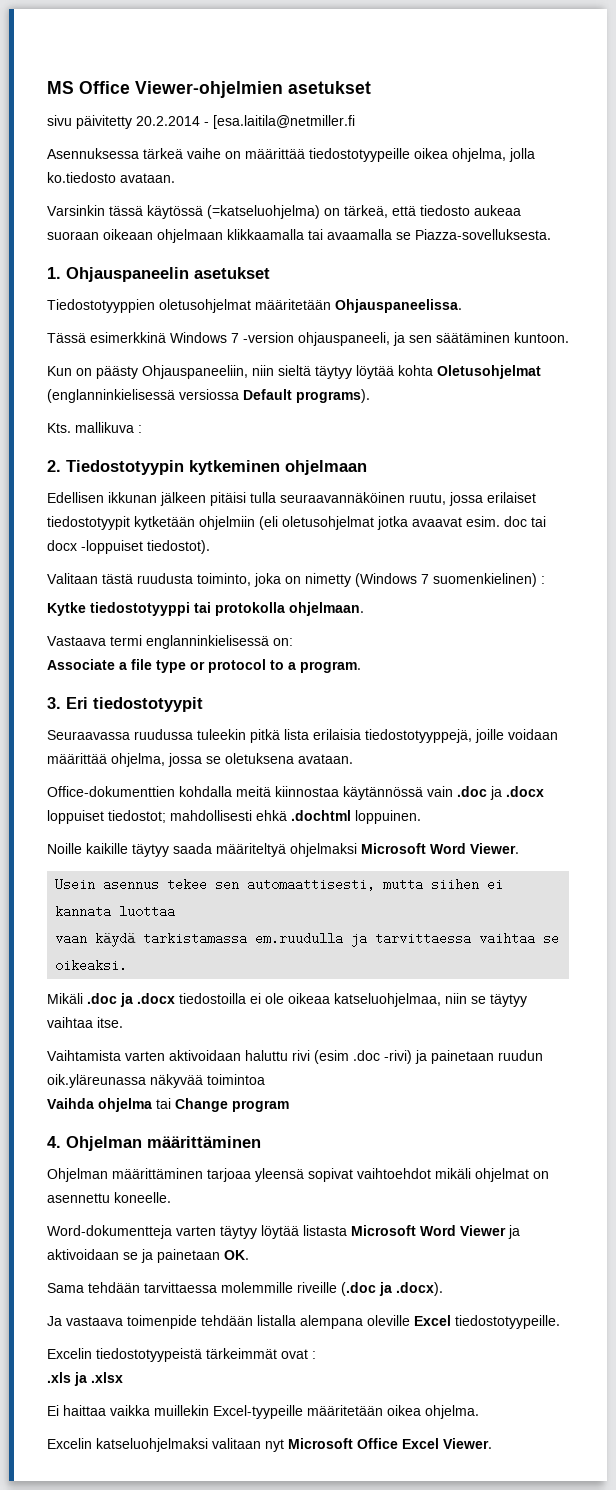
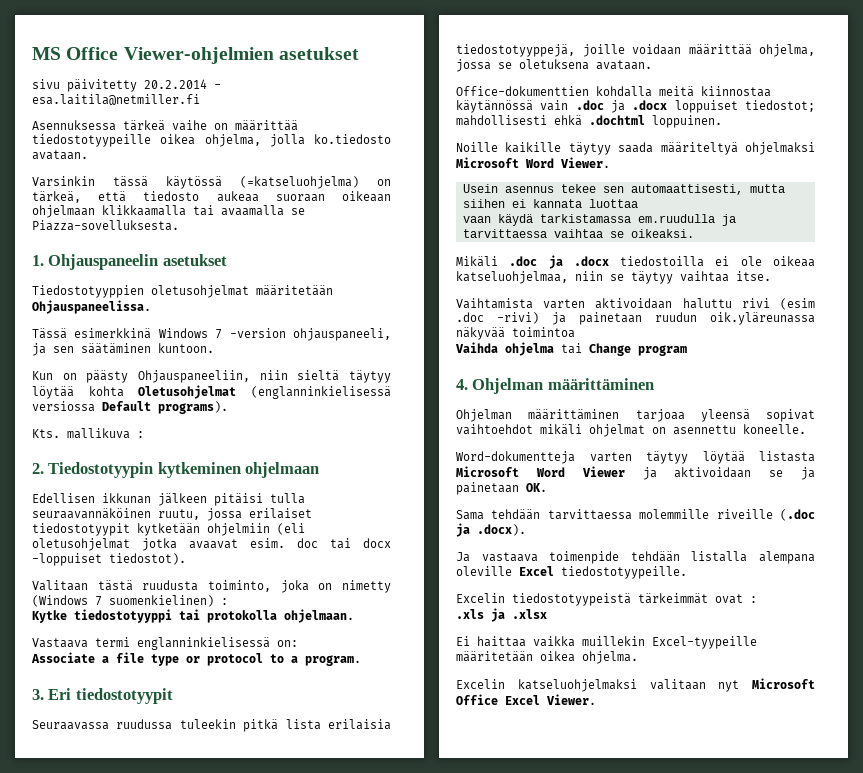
- sivu päivitetty 20.2.2014 - [esa.laitila@netmiller.fi
+ sivu päivitetty 20.2.2014 - esa.laitila@netmiller.fi

